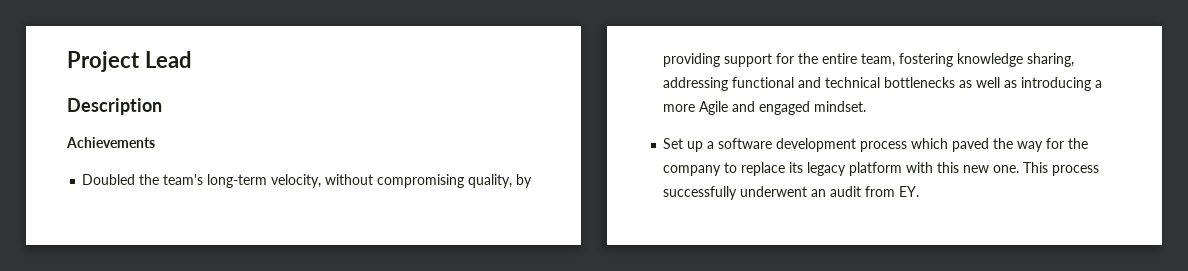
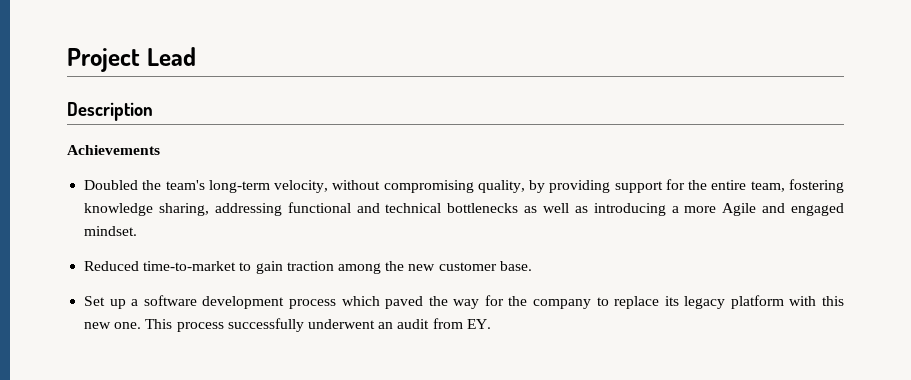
+ Reduced time-to-market to gain traction among the new customer base.

